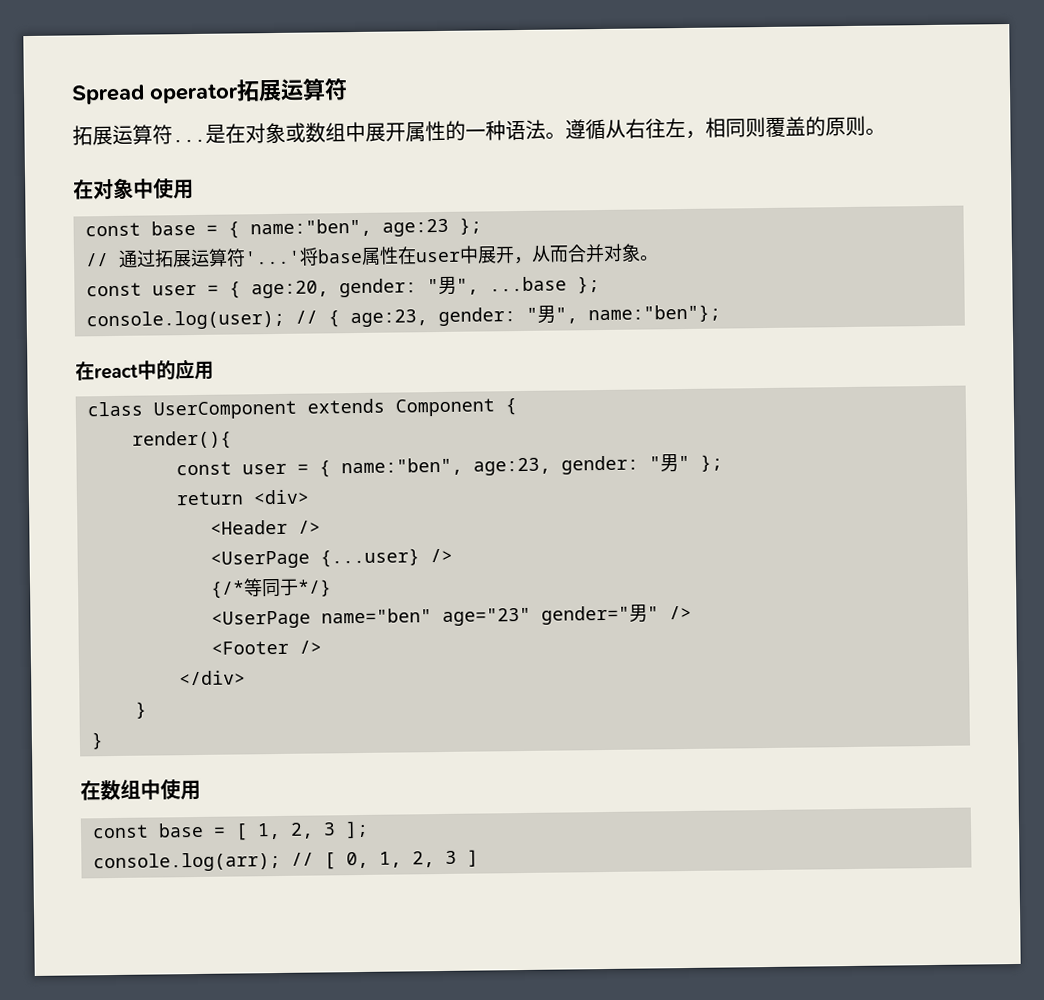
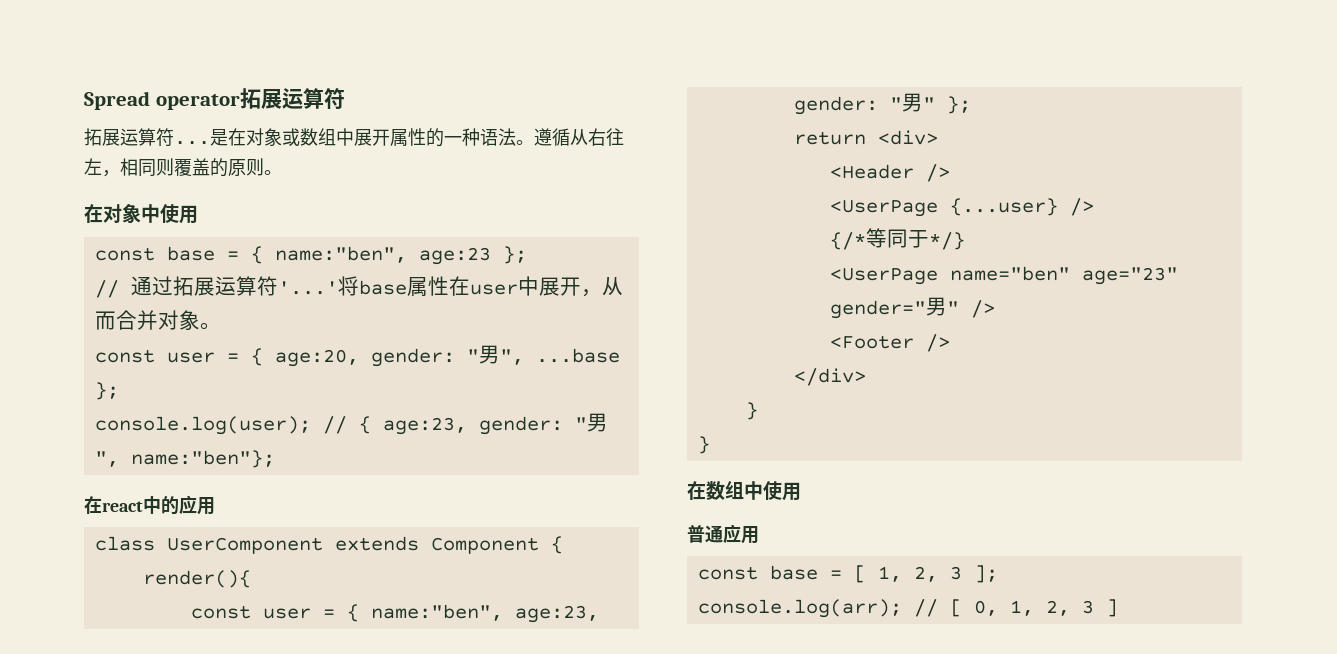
+ 普通应用

